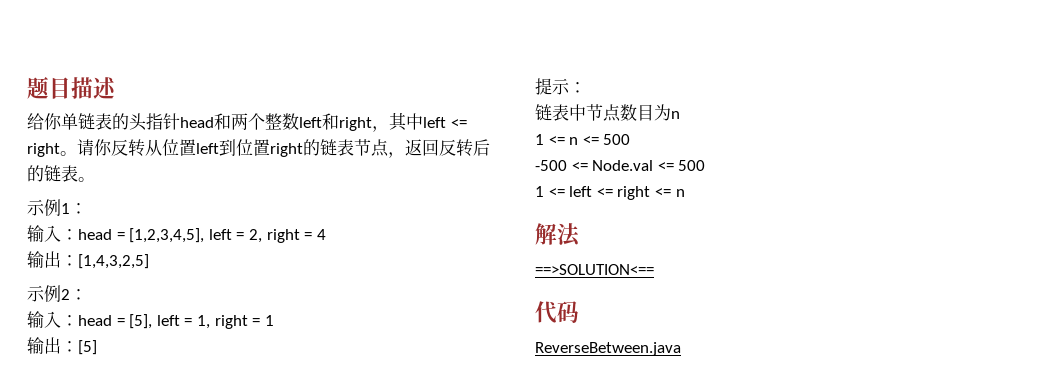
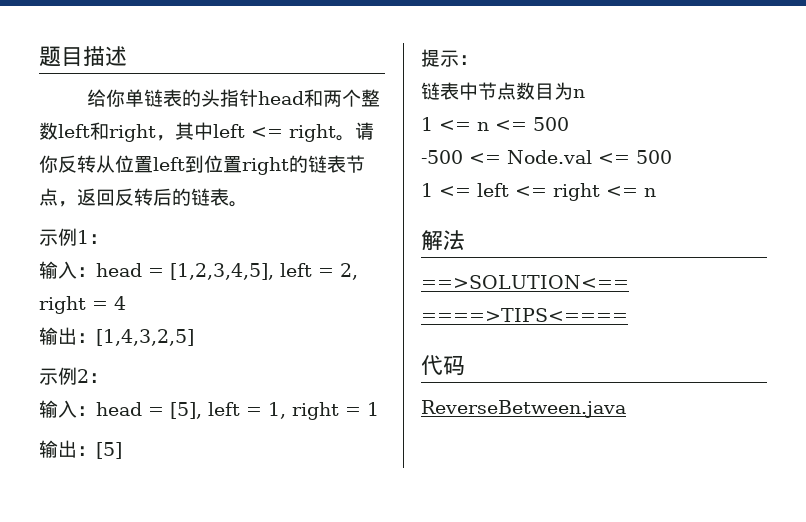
- ==>SOLUTION<==
+ ==>SOLUTION<== ====>TIPS<====

